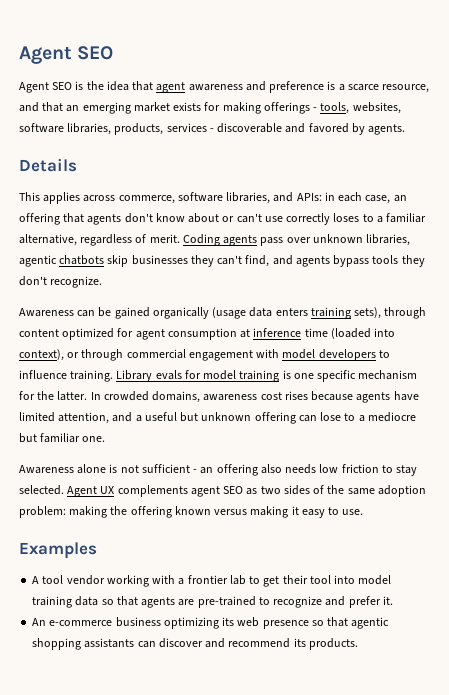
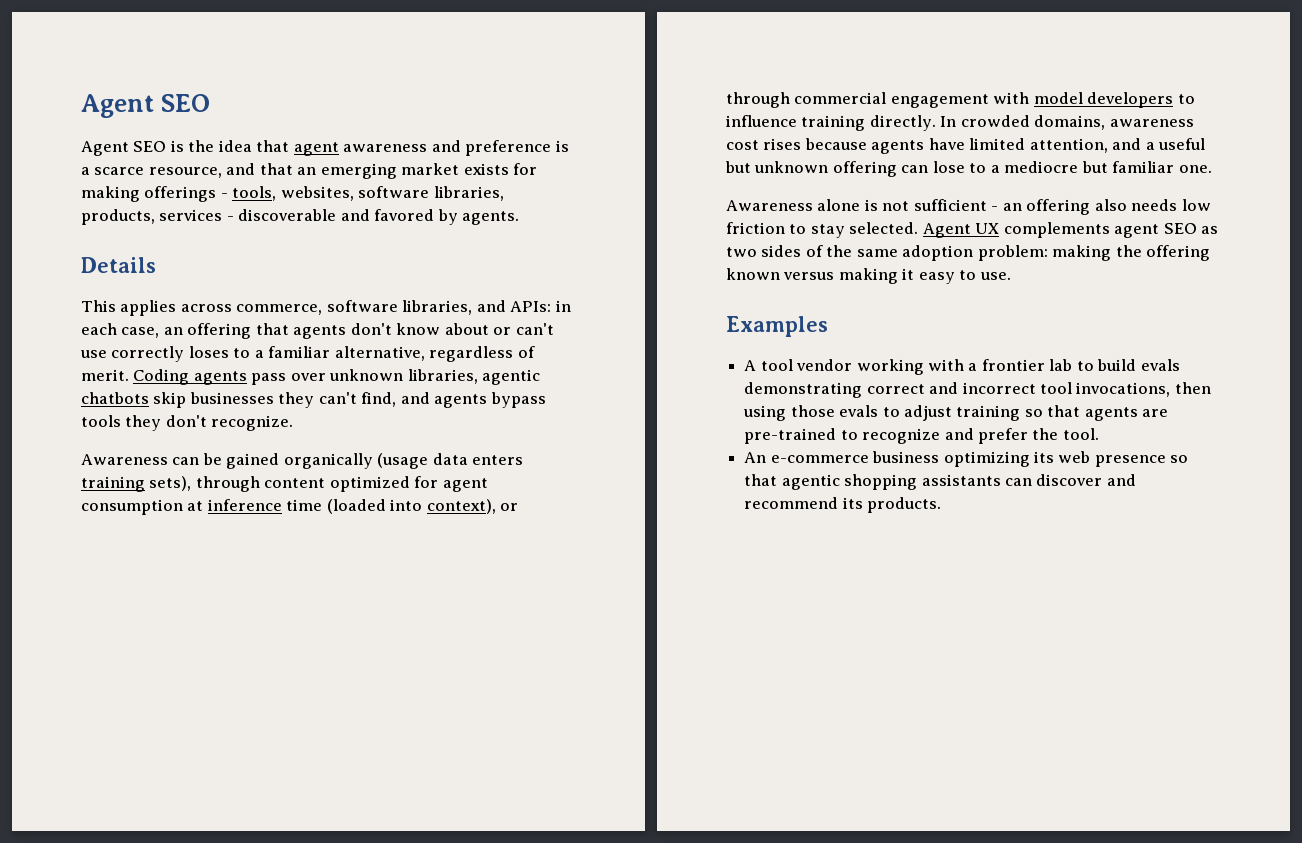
- Awareness can be gained organically (usage data enters training sets), through content optimized for agent consumption at inference time (loaded into context), or through commercial engagement with model developers to influence training. Library evals for model training is one specific mechanism for the latter.
+ Awareness can be gained organically (usage data enters training sets), through content optimized for agent consumption at inference time (loaded into context), or through commercial engagement with model developers to influence training directly.
- A tool vendor working with a frontier lab to get their tool into model training data so that agents are pre-trained to recognize and prefer it.
+ A tool vendor working with a frontier lab to build evals demonstrating correct and incorrect tool invocations, then using those evals to adjust training so that agents are pre-trained to recognize and prefer the tool.

